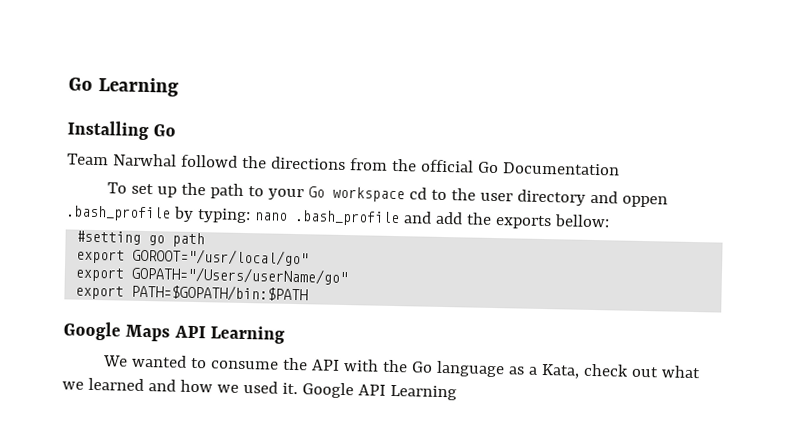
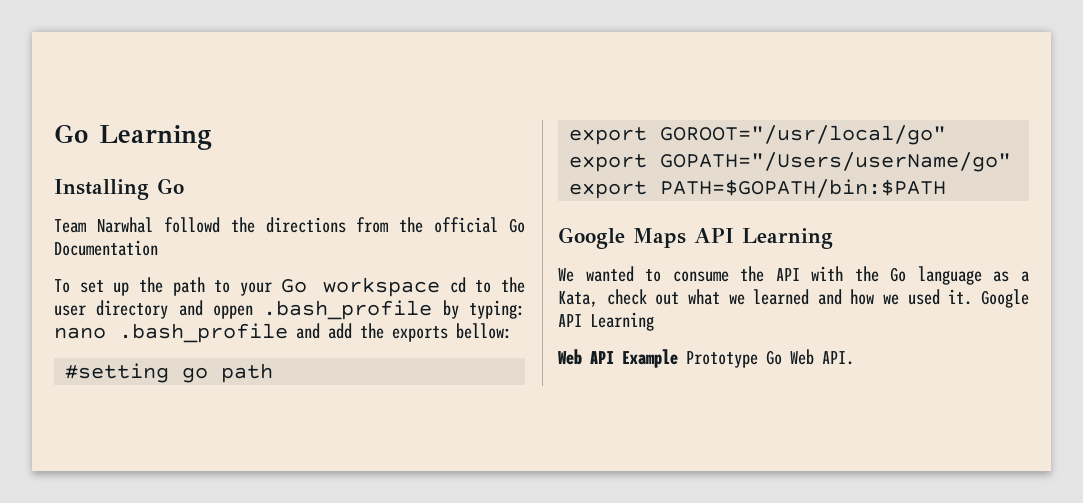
+ Web API Example Prototype Go Web API.

